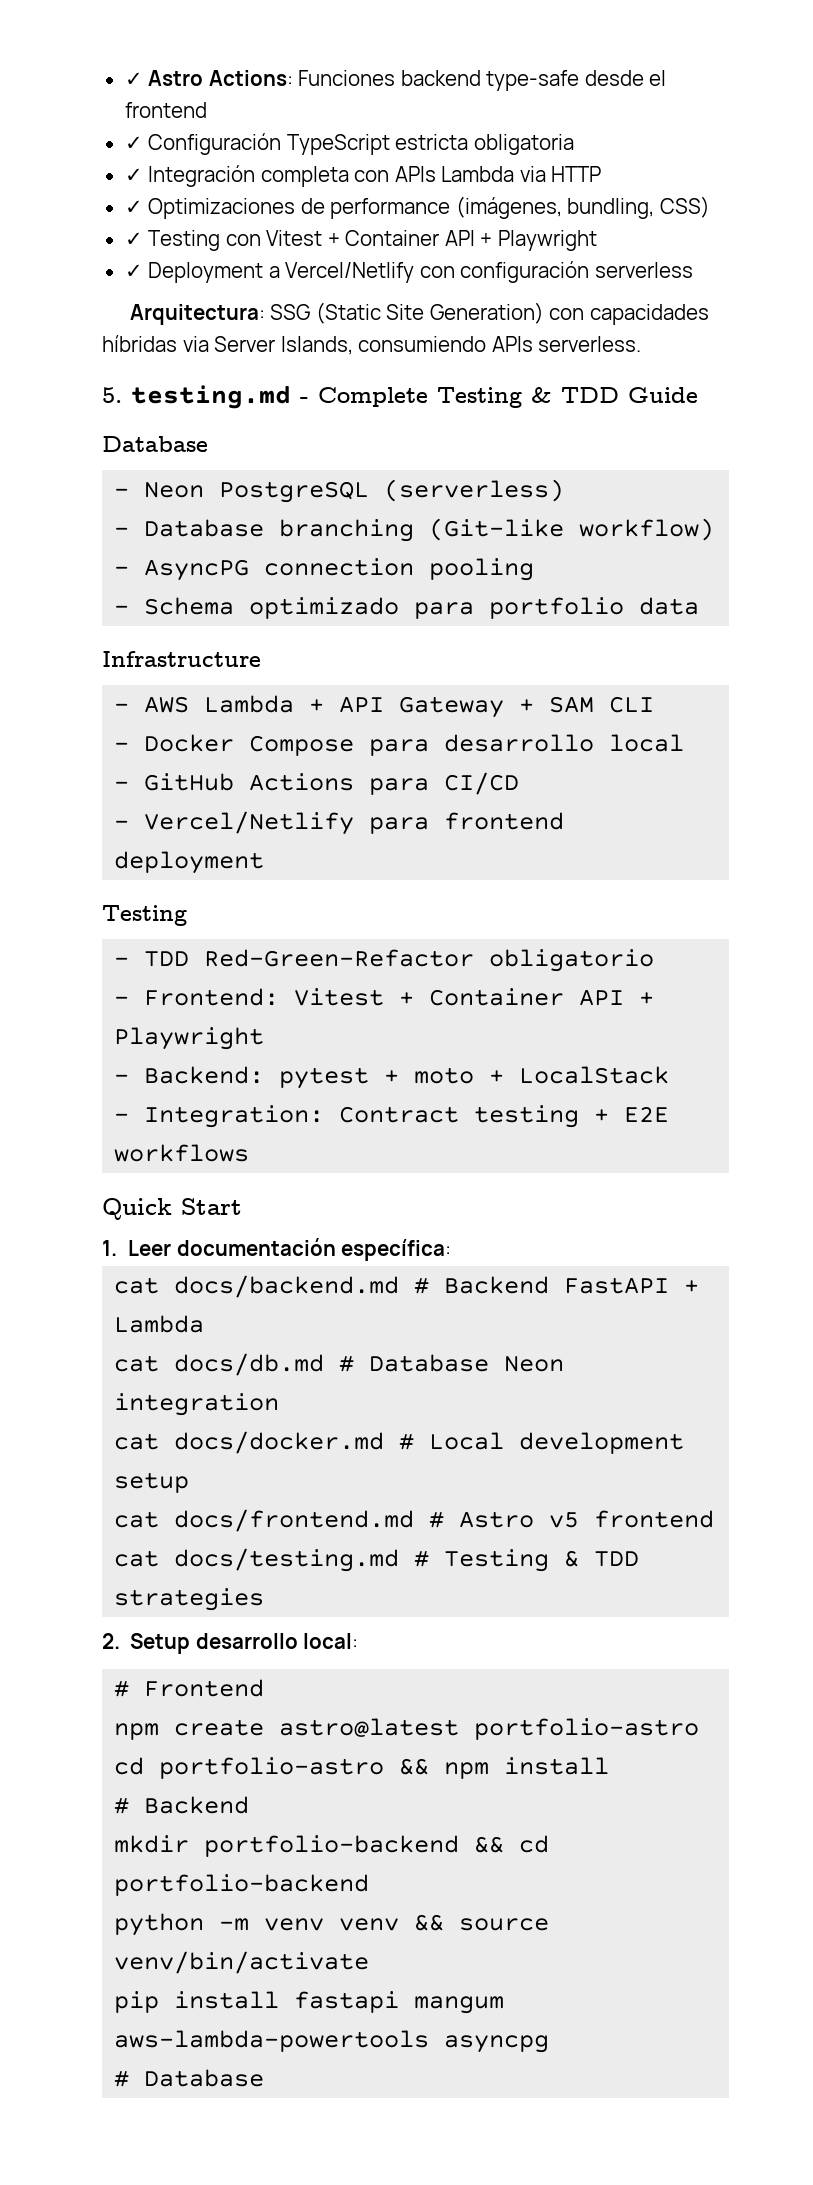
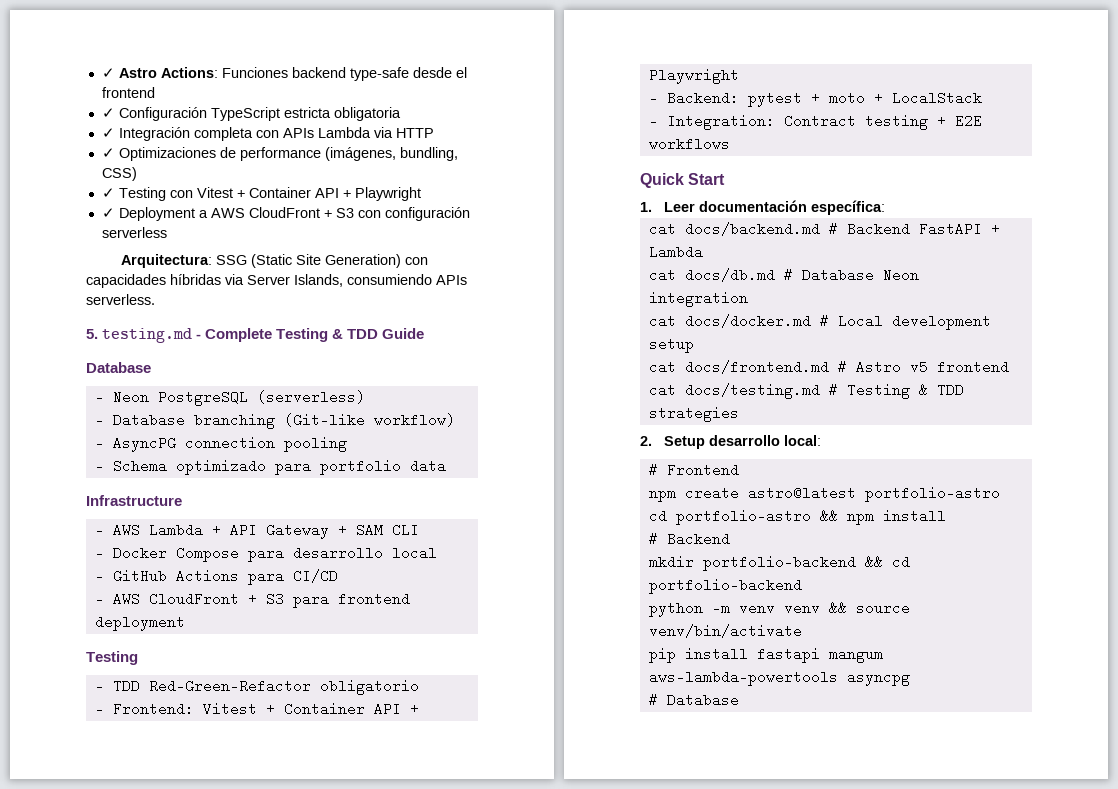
- ✓ Deployment a Vercel/Netlify con configuración serverless
+ ✓ Deployment a AWS CloudFront + S3 con configuración serverless
- - Vercel/Netlify para frontend deployment
+ - AWS CloudFront + S3 para frontend deployment

